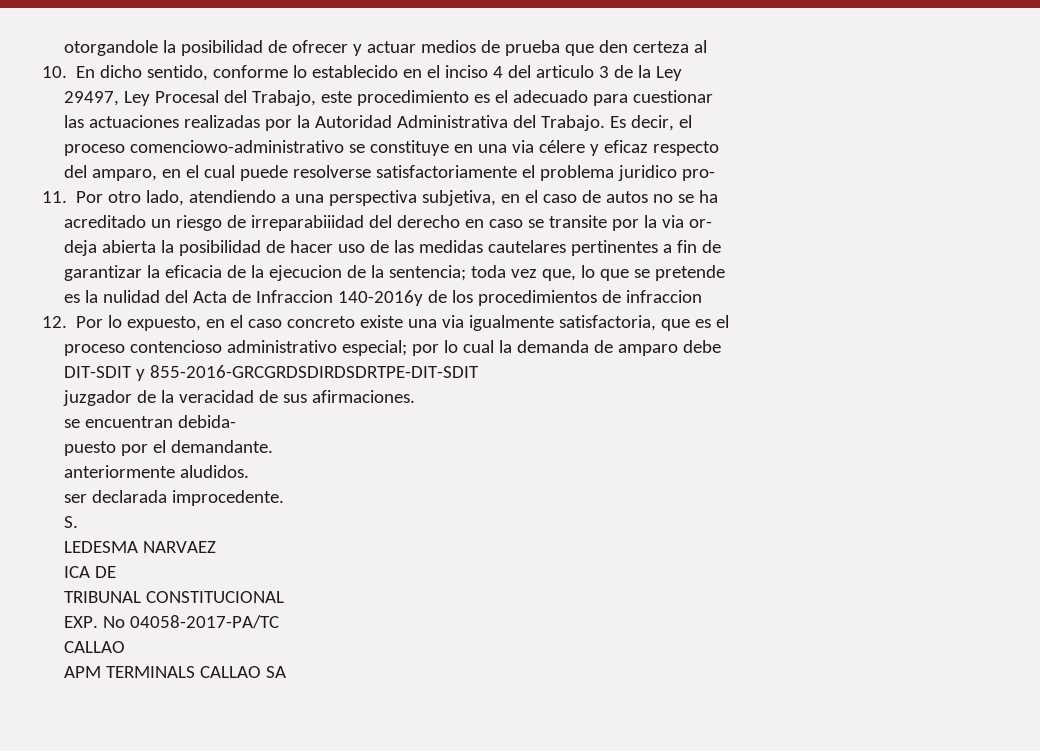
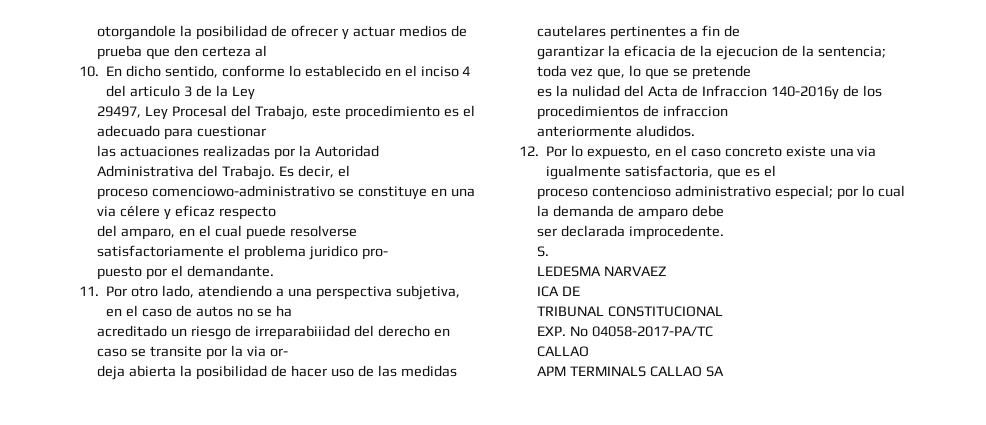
+ puesto por el demandante.
+ anteriormente aludidos.
- DIT-SDIT y 855-2016-GRCGRDSDIRDSDRTPE-DIT-SDIT
- juzgador de la veracidad de sus afirmaciones.
- se encuentran debida-
- puesto por el demandante.
- anteriormente aludidos.

